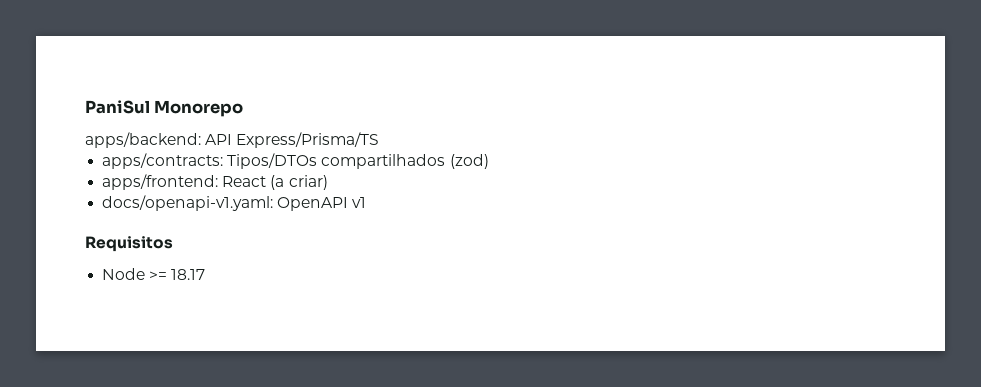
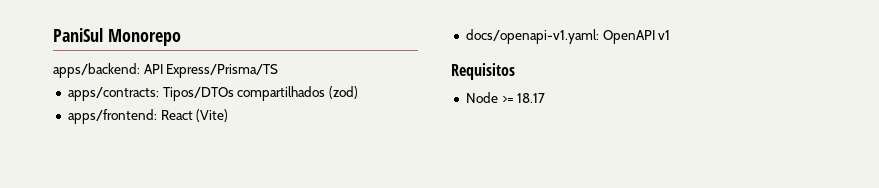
- apps/frontend: React (a criar)
+ apps/frontend: React (Vite)

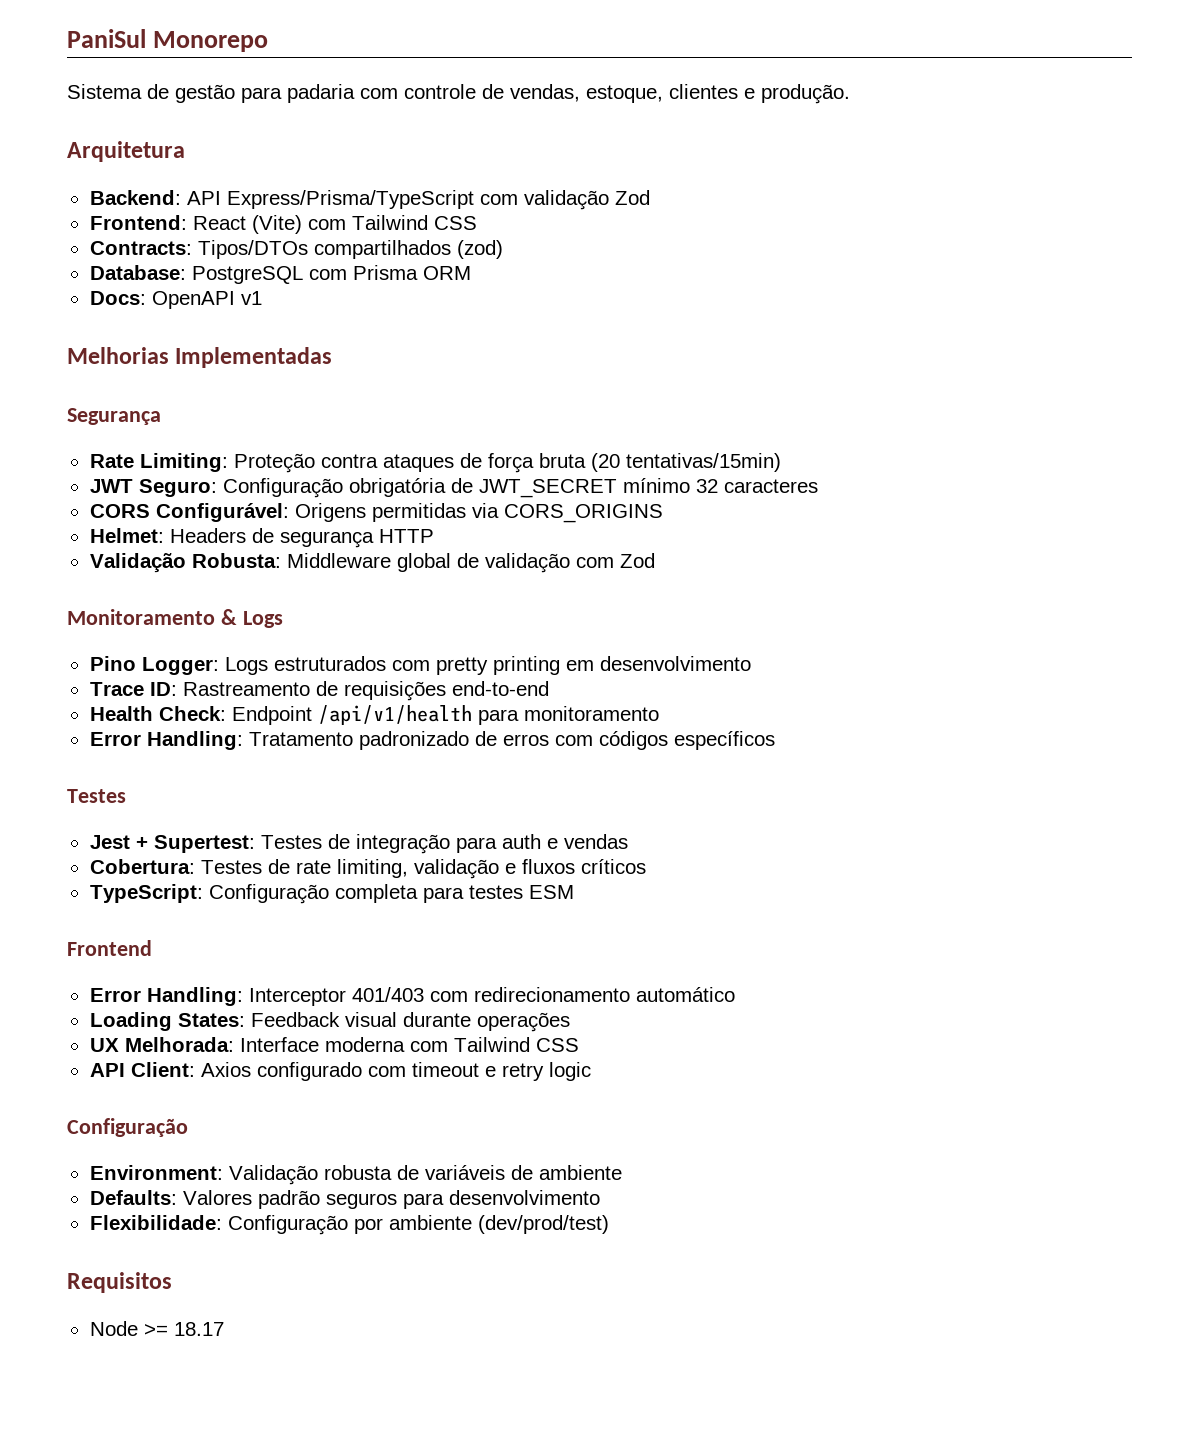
- apps/backend: API Express/Prisma/TS
- apps/contracts: Tipos/DTOs compartilhados (zod)
- apps/frontend: React (Vite)
- docs/openapi-v1.yaml: OpenAPI v1
+ Sistema de gestão para padaria com controle de vendas, estoque, clientes e produção.
+ Arquitetura
+ Backend: API Express/Prisma/TypeScript com validação Zod
+ Frontend: React (Vite) com Tailwind CSS
+ Contracts: Tipos/DTOs compartilhados (zod)
+ Database: PostgreSQL com Prisma ORM
+ Docs: OpenAPI v1
+ Melhorias Implementadas
+ Segurança
+ Rate Limiting: Proteção contra ataques de força bruta (20 tentativas/15min)
+ JWT Seguro: Configuração obrigatória de JWT_SECRET mínimo 32 caracteres
+ CORS Configurável: Origens permitidas via CORS_ORIGINS
+ Helmet: Headers de segurança HTTP
+ Validação Robusta: Middleware global de validação com Zod
+ Monitoramento & Logs
+ Pino Logger: Logs estruturados com pretty printing em desenvolvimento
+ Trace ID: Rastreamento de requisições end-to-end
+ Health Check: Endpoint /api/v1/health para monitoramento
+ Error Handling: Tratamento padronizado de erros com códigos específicos
+ Testes
+ Jest + Supertest: Testes de integração para auth e vendas
+ Cobertura: Testes de rate limiting, validação e fluxos críticos
+ TypeScript: Configuração completa para testes ESM
+ Frontend
+ Error Handling: Interceptor 401/403 com redirecionamento automático
+ Loading States: Feedback visual durante operações
+ UX Melhorada: Interface moderna com Tailwind CSS
+ API Client: Axios configurado com timeout e retry logic
+ Configuração
+ Environment: Validação robusta de variáveis de ambiente
+ Defaults: Valores padrão seguros para desenvolvimento
+ Flexibilidade: Configuração por ambiente (dev/prod/test)

